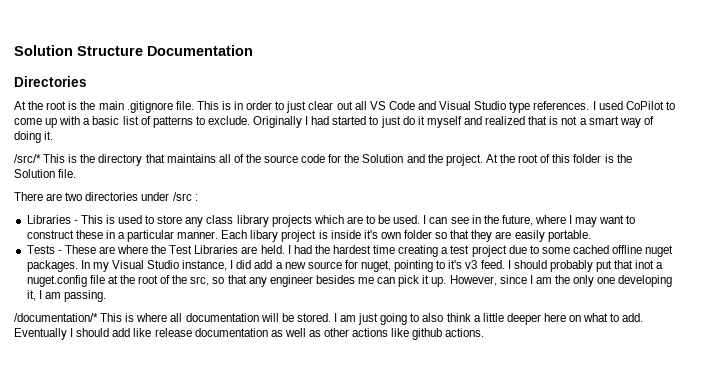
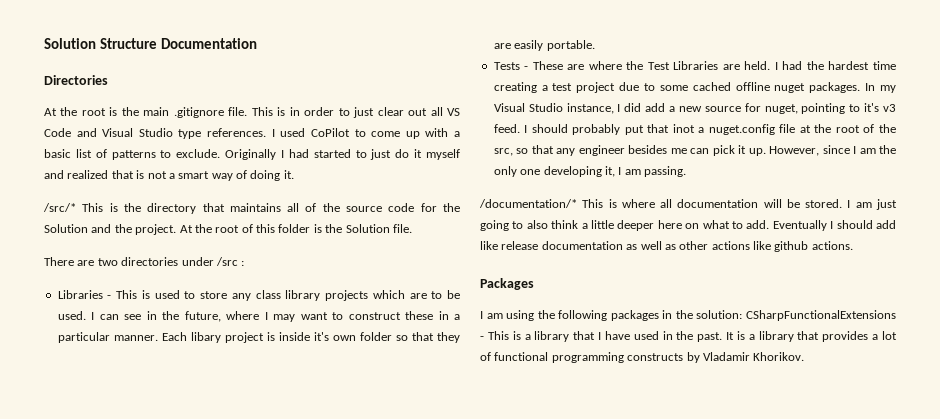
+ Packages
+ I am using the following packages in the solution: CSharpFunctionalExtensions - This is a library that I have used in the past. It is a library that provides a lot of functional programming constructs by Vladamir Khorikov.

